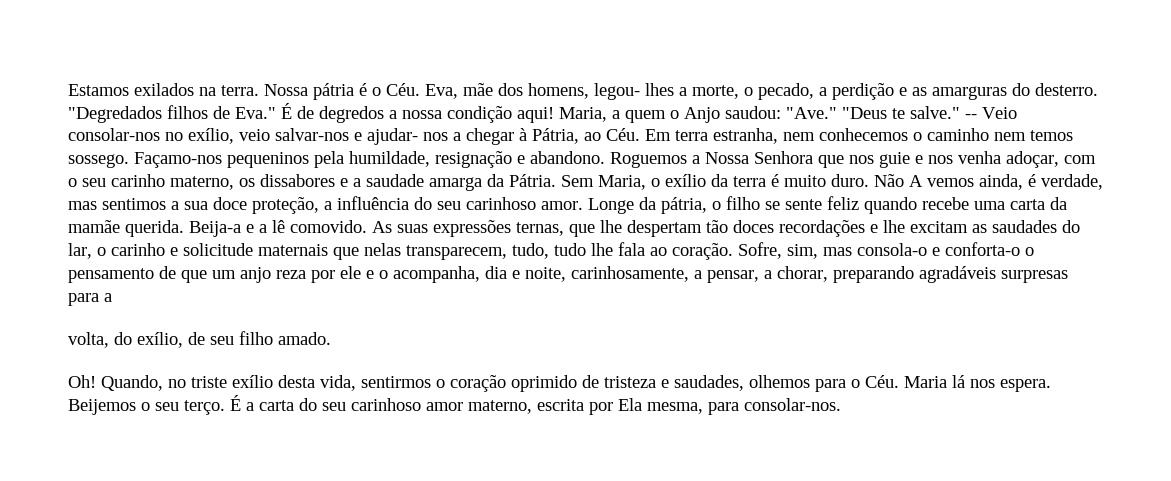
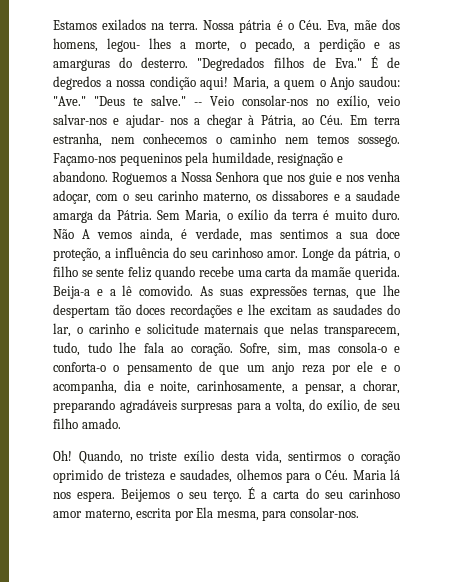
- Sofre, sim, mas consola-o e conforta-o o pensamento de que um anjo reza por ele e o acompanha, dia e noite, carinhosamente, a pensar, a chorar, preparando agradáveis surpresas para a
- volta, do exílio, de seu filho amado.
+ Sofre, sim, mas consola-o e conforta-o o pensamento de que um anjo reza por ele e o acompanha, dia e noite, carinhosamente, a pensar, a chorar, preparando agradáveis surpresas para a volta, do exílio, de seu filho amado.

